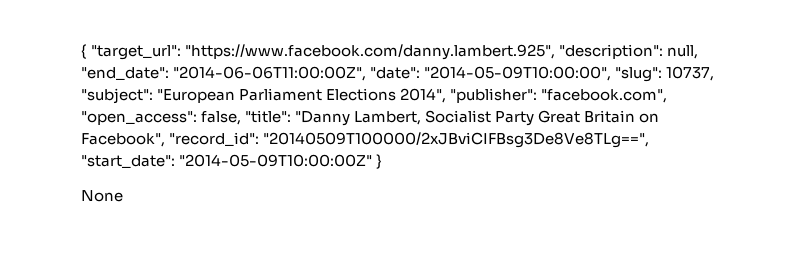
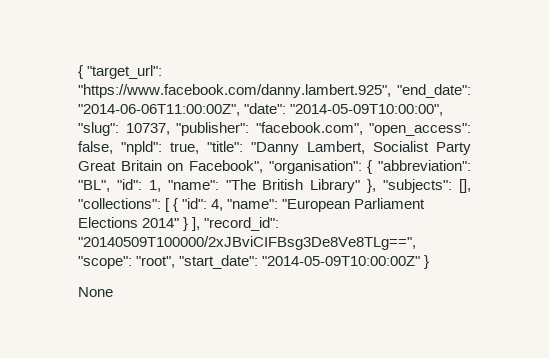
- { "target_url": "https://www.facebook.com/danny.lambert.925", "description": null, "end_date": "2014-06-06T11:00:00Z", "date": "2014-05-09T10:00:00", "slug": 10737, "subject": "European Parliament Elections 2014", "publisher": "facebook.com", "open_access": false, "title": "Danny Lambert, Socialist Party Great Britain on Facebook", "record_id": "20140509T100000/2xJBviCIFBsg3De8Ve8TLg==", "start_date": "2014-05-09T10:00:00Z" }
+ { "target_url": "https://www.facebook.com/danny.lambert.925", "end_date": "2014-06-06T11:00:00Z", "date": "2014-05-09T10:00:00", "slug": 10737, "publisher": "facebook.com", "open_access": false, "npld": true, "title": "Danny Lambert, Socialist Party Great Britain on Facebook", "organisation": { "abbreviation": "BL", "id": 1, "name": "The British Library" }, "subjects": [], "collections": [ { "id": 4, "name": "European Parliament Elections 2014" } ], "record_id": "20140509T100000/2xJBviCIFBsg3De8Ve8TLg==", "scope": "root", "start_date": "2014-05-09T10:00:00Z" }

